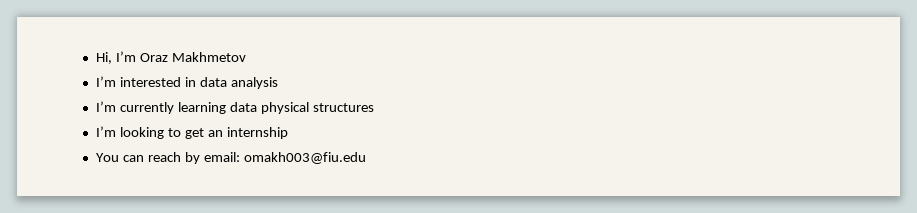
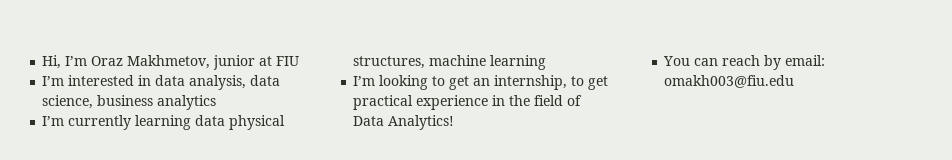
- Hi, I’m Oraz Makhmetov
+ Hi, I’m Oraz Makhmetov, junior at FIU
- I’m interested in data analysis
+ I’m interested in data analysis, data science, business analytics
- I’m currently learning data physical structures
+ I’m currently learning data physical structures, machine learning
- I’m looking to get an internship
+ I’m looking to get an internship, to get practical experience in the field of Data Analytics!

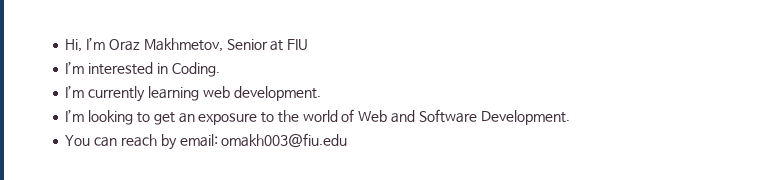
- Hi, I’m Oraz Makhmetov, junior at FIU
+ Hi, I’m Oraz Makhmetov, Senior at FIU
- I’m interested in data analysis, data science, business analytics
- I’m currently learning data physical structures, machine learning
+ I’m interested in Coding.
+ I’m currently learning web development.
- I’m looking to get an internship, to get practical experience in the field of Data Analytics!
+ I’m looking to get an exposure to the world of Web and Software Development.

